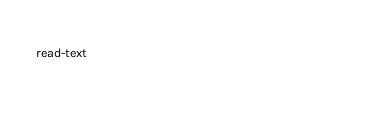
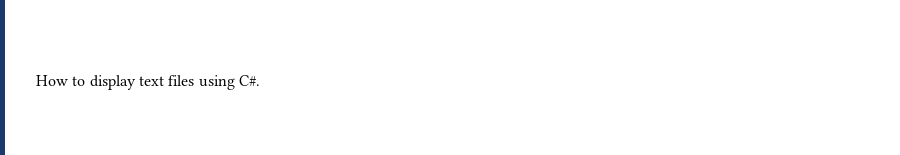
- read-text
+ How to display text files using C#.

